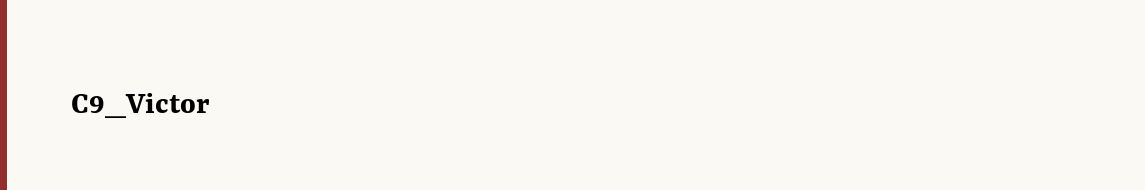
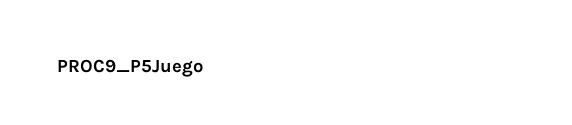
- C9_Victor
+ PROC9_P5Juego

